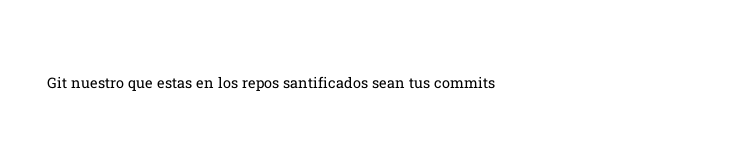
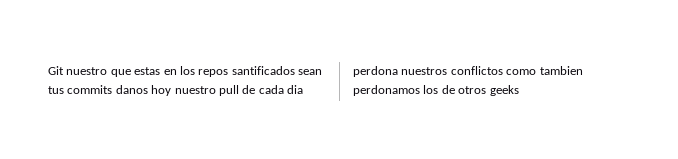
- Git nuestro que estas en los repos santificados sean tus commits
+ Git nuestro que estas en los repos santificados sean tus commits danos hoy nuestro pull de cada dia perdona nuestros conflictos como tambien perdonamos los de otros geeks

